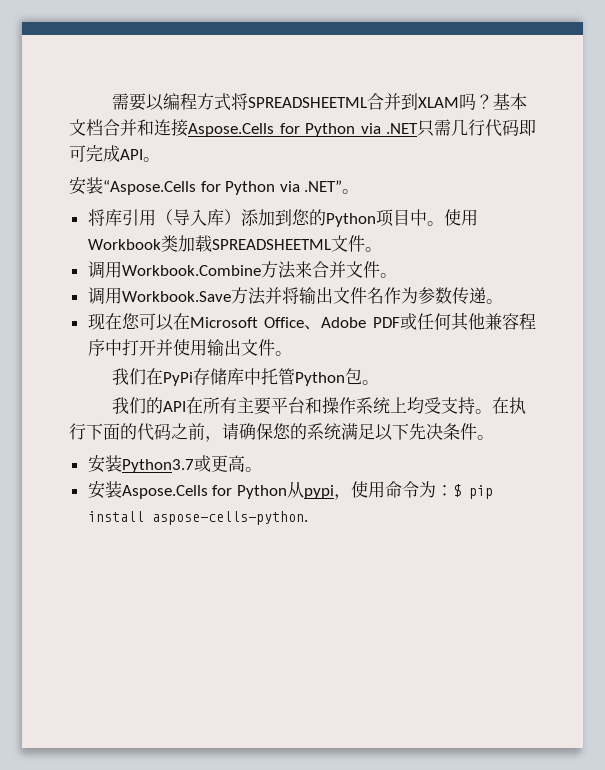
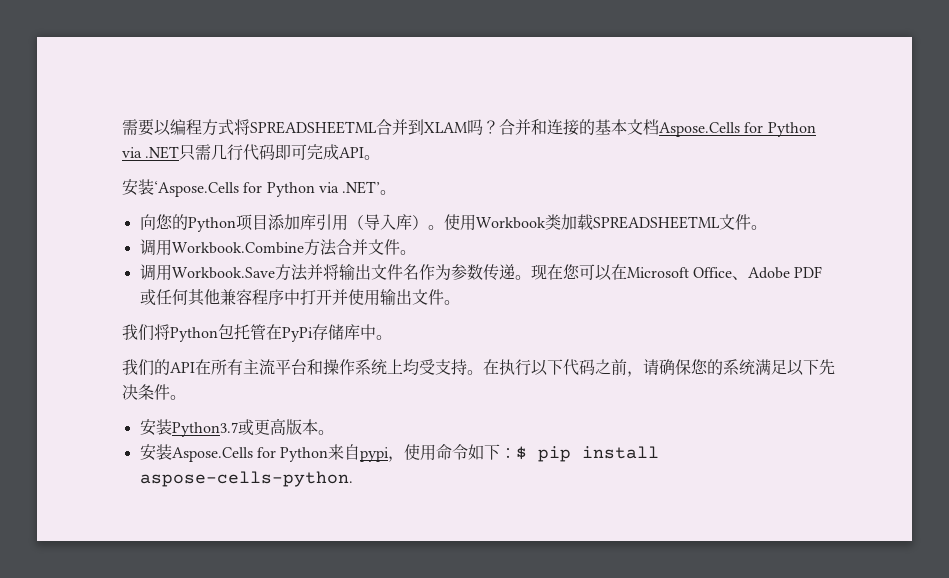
- 基本文档合并和连接Aspose.Cells for Python via .NET只需几行代码即可完成API。
+ 合并和连接的基本文档Aspose.Cells for Python via .NET只需几行代码即可完成API。
- 安装“Aspose.Cells for Python via .NET”。
- 将库引用（导入库）添加到您的Python项目中。
+ 安装‘Aspose.Cells for Python via .NET’。
+ 向您的Python项目添加库引用（导入库）。
- 调用Workbook.Combine方法来合并文件。
+ 调用Workbook.Combine方法合并文件。
- 调用Workbook.Save方法并将输出文件名作为参数传递。
- 现在您可以在Microsoft Office、Adobe PDF或任何其他兼容程序中打开并使用输出文件。
+ 调用Workbook.Save方法并将输出文件名作为参数传递。现在您可以在Microsoft Office、Adobe PDF或任何其他兼容程序中打开并使用输出文件。
- 我们在PyPi存储库中托管Python包。
+ 我们将Python包托管在PyPi存储库中。
- 我们的API在所有主要平台和操作系统上均受支持。
+ 我们的API在所有主流平台和操作系统上均受支持。
- 在执行下面的代码之前，请确保您的系统满足以下先决条件。
+ 在执行以下代码之前，请确保您的系统满足以下先决条件。
- 安装Python3.7或更高。
+ 安装Python3.7或更高版本。
- 安装Aspose.Cells for Python从pypi，使用命令为：$ pip install aspose-cells-python.
+ 安装Aspose.Cells for Python来自pypi，使用命令如下：$ pip install aspose-cells-python.

